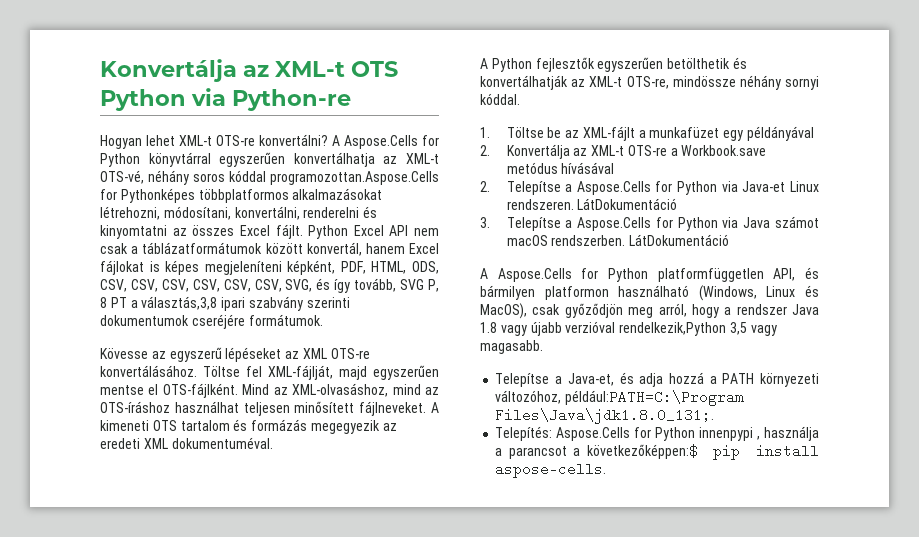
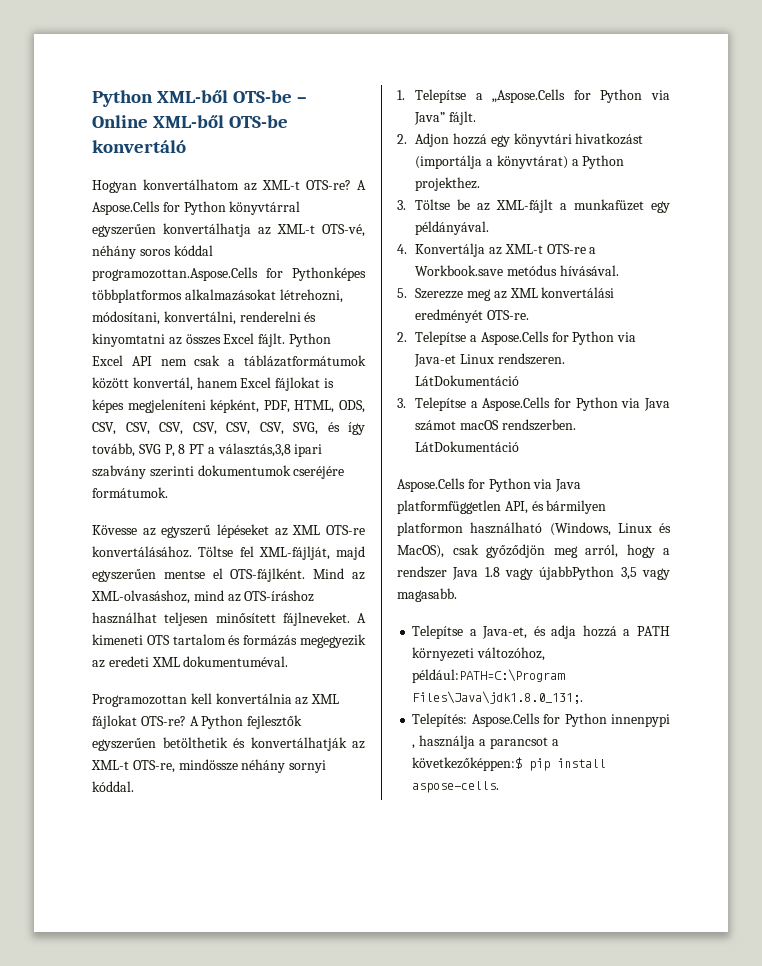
- Konvertálja az XML-t OTS Python via Python-re
- Hogyan lehet XML-t OTS-re konvertálni?
+ Python XML-ből OTS-be – Online XML-ből OTS-be konvertáló
+ Hogyan konvertálhatom az XML-t OTS-re?
+ Programozottan kell konvertálnia az XML fájlokat OTS-re?
- 1. Töltse be az XML-fájlt a munkafüzet egy példányával
- 2. Konvertálja az XML-t OTS-re a Workbook.save metódus hívásával
+ 1. Telepítse a „Aspose.Cells for Python via Java” fájlt.
+ 2. Adjon hozzá egy könyvtári hivatkozást (importálja a könyvtárat) a Python projekthez.
+ 3. Töltse be az XML-fájlt a munkafüzet egy példányával.
+ 4. Konvertálja az XML-t OTS-re a Workbook.save metódus hívásával.
+ 5. Szerezze meg az XML konvertálási eredményét OTS-re.
- A Aspose.Cells for Python platformfüggetlen API, és bármilyen platformon használható (Windows, Linux és MacOS), csak győződjön meg arról, hogy a rendszer Java 1.8 vagy újabb verzióval rendelkezik,Python 3,5 vagy magasabb.
+ Aspose.Cells for Python via Java platformfüggetlen API, és bármilyen platformon használható (Windows, Linux és MacOS), csak győződjön meg arról, hogy a rendszer Java 1.8 vagy újabbPython 3,5 vagy magasabb.

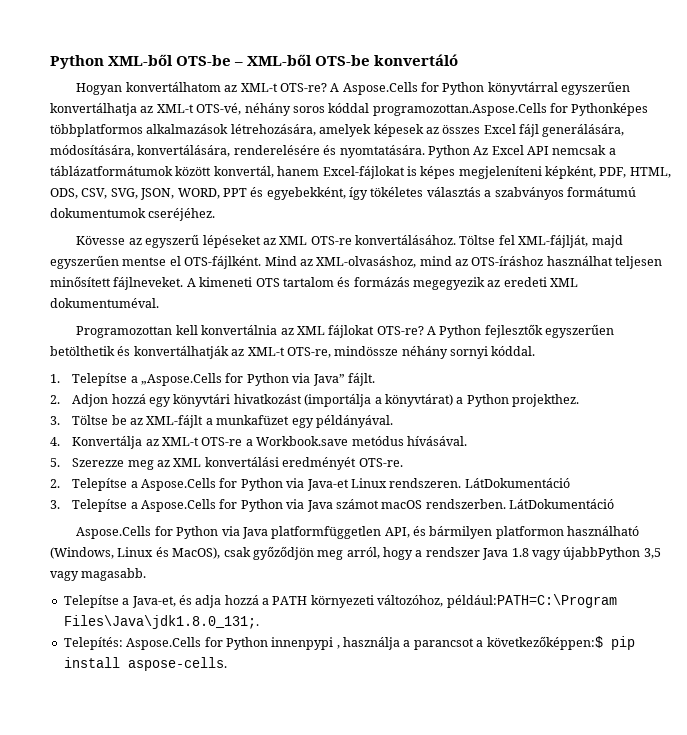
- Python XML-ből OTS-be – Online XML-ből OTS-be konvertáló
+ Python XML-ből OTS-be – XML-ből OTS-be konvertáló
- A Aspose.Cells for Python könyvtárral egyszerűen konvertálhatja az XML-t OTS-vé, néhány soros kóddal programozottan.Aspose.Cells for Pythonképes többplatformos alkalmazásokat létrehozni, módosítani, konvertálni, renderelni és kinyomtatni az összes Excel fájlt. Python Excel API nem csak a táblázatformátumok között konvertál, hanem Excel fájlokat is képes megjeleníteni képként, PDF, HTML, ODS, CSV, CSV, CSV, CSV, CSV, CSV, SVG, és így tovább, SVG P, 8 PT a választás,3,8 ipari szabvány szerinti dokumentumok cseréjére formátumok.
+ A Aspose.Cells for Python könyvtárral egyszerűen konvertálhatja az XML-t OTS-vé, néhány soros kóddal programozottan.Aspose.Cells for Pythonképes többplatformos alkalmazások létrehozására, amelyek képesek az összes Excel fájl generálására, módosítására, konvertálására, renderelésére és nyomtatására. Python Az Excel API nemcsak a táblázatformátumok között konvertál, hanem Excel-fájlokat is képes megjeleníteni képként, PDF, HTML, ODS, CSV, SVG, JSON, WORD, PPT és egyebekként, így tökéletes választás a szabványos formátumú dokumentumok cseréjéhez.

